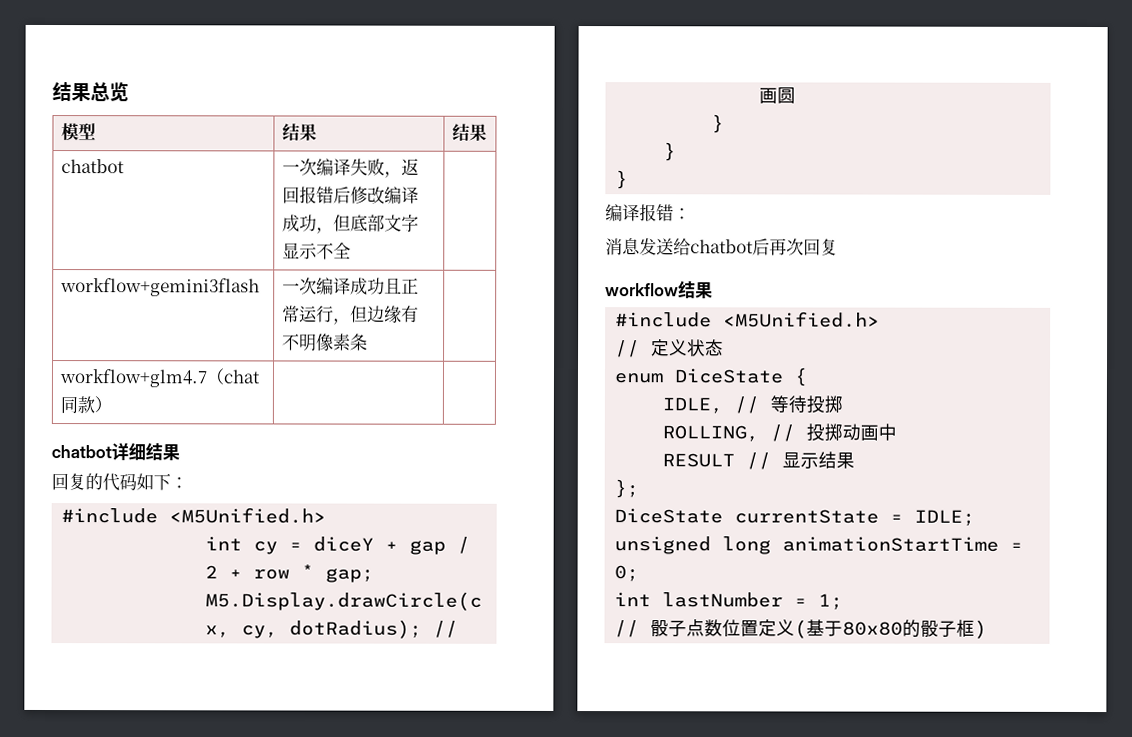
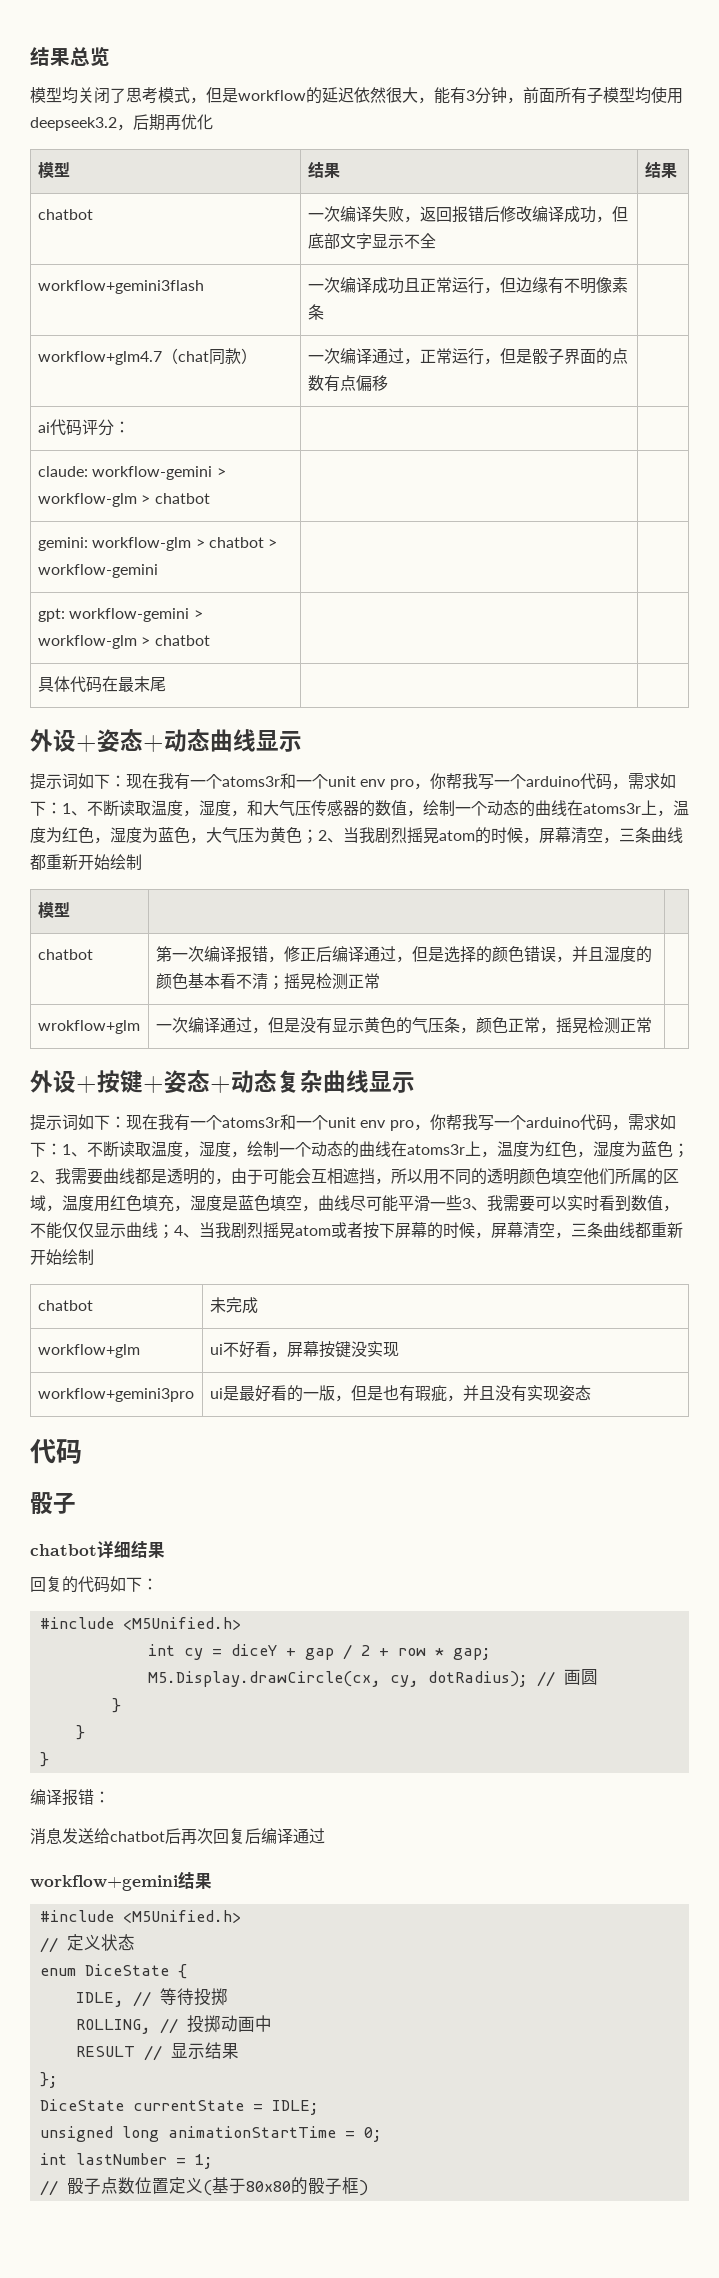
+ 模型均关闭了思考模式，但是workflow的延迟依然很大，能有3分钟，前面所有子模型均使用deepseek3.2，后期再优化
- workflow+glm4.7（chat同款） | |
+ workflow+glm4.7（chat同款） | 一次编译通过，正常运行，但是骰子界面的点数有点偏移 |
+ ai代码评分： | |
+ claude: workflow-gemini > workflow-glm > chatbot | |
+ gemini: workflow-glm > chatbot > workflow-gemini | |
+ gpt: workflow-gemini > workflow-glm > chatbot | |
+ 具体代码在最末尾 | |
+ 外设+姿态+动态曲线显示
+ 提示词如下：现在我有一个atoms3r和一个unit env pro，你帮我写一个arduino代码，需求如下：1、不断读取温度，湿度，和大气压传感器的数值，绘制一个动态的曲线在atoms3r上，温度为红色，湿度为蓝色，大气压为黄色；2、当我剧烈摇晃atom的时候，屏幕清空，三条曲线都重新开始绘制
+ 模型 | |
+ chatbot | 第一次编译报错，修正后编译通过，但是选择的颜色错误，并且湿度的颜色基本看不清；摇晃检测正常 |
+ wrokflow+glm | 一次编译通过，但是没有显示黄色的气压条，颜色正常，摇晃检测正常 |
+ 外设+按键+姿态+动态复杂曲线显示
+ 提示词如下：现在我有一个atoms3r和一个unit env pro，你帮我写一个arduino代码，需求如下：1、不断读取温度，湿度，绘制一个动态的曲线在atoms3r上，温度为红色，湿度为蓝色；2、我需要曲线都是透明的，由于可能会互相遮挡，所以用不同的透明颜色填空他们所属的区域，温度用红色填充，湿度是蓝色填空，曲线尽可能平滑一些3、我需要可以实时看到数值，不能仅仅显示曲线；4、当我剧烈摇晃atom或者按下屏幕的时候，屏幕清空，三条曲线都重新开始绘制
+ chatbot | 未完成
+ workflow+glm | ui不好看，屏幕按键没实现
+ workflow+gemini3pro | ui是最好看的一版，但是也有瑕疵，并且没有实现姿态
+ 代码
+ 骰子
- 消息发送给chatbot后再次回复
- workflow结果
+ 消息发送给chatbot后再次回复后编译通过
+ workflow+gemini结果

